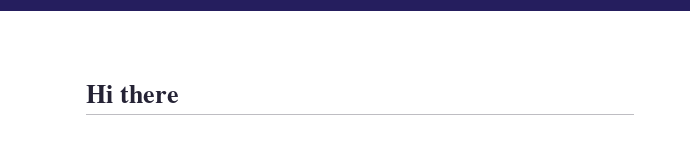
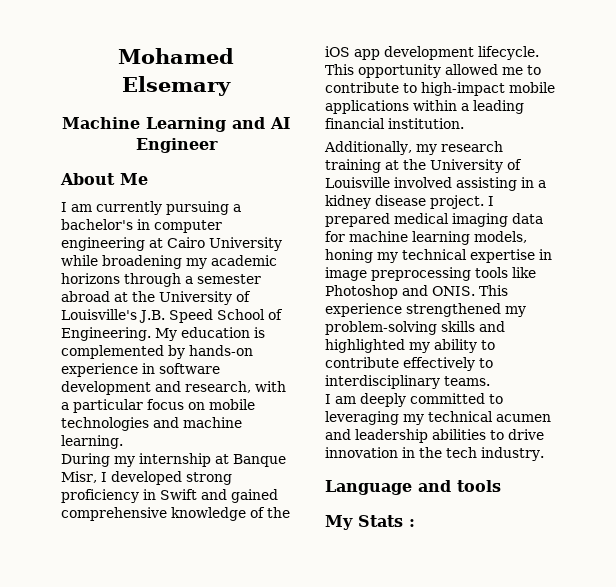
- Hi there
+ Mohamed Elsemary
+ Machine Learning and AI Engineer
+ About Me
+ I am currently pursuing a bachelor's in computer engineering at Cairo University while broadening my academic horizons through a semester abroad at the University of Louisville's J.B. Speed School of Engineering. My education is complemented by hands-on experience in software development and research, with a particular focus on mobile technologies and machine learning.
+ During my internship at Banque Misr, I developed strong proficiency in Swift and gained comprehensive knowledge of the iOS app development lifecycle. This opportunity allowed me to contribute to high-impact mobile applications within a leading financial institution.
+ Additionally, my research training at the University of Louisville involved assisting in a kidney disease project. I prepared medical imaging data for machine learning models, honing my technical expertise in image preprocessing tools like Photoshop and ONIS. This experience strengthened my problem-solving skills and highlighted my ability to contribute effectively to interdisciplinary teams.
+ I am deeply committed to leveraging my technical acumen and leadership abilities to drive innovation in the tech industry.
+ Language and tools
+ My Stats :

